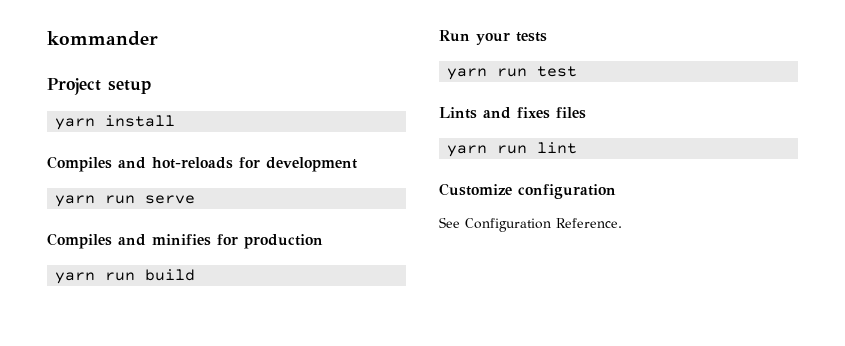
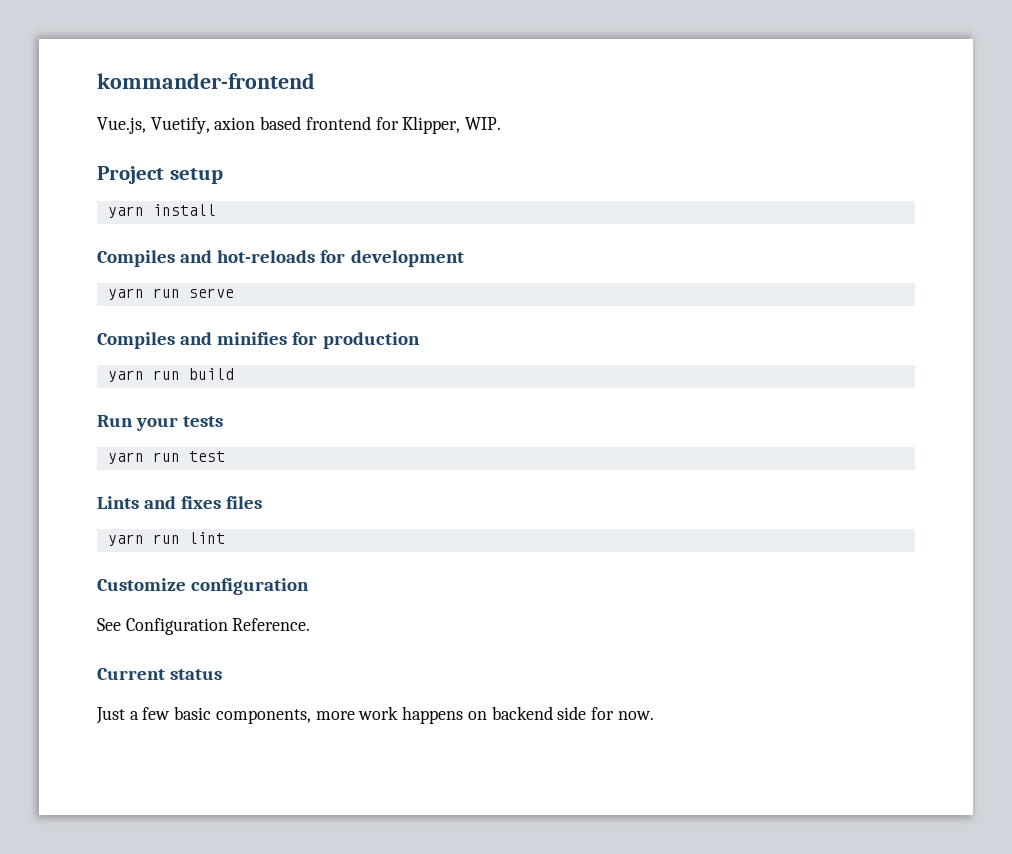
- kommander
+ kommander-frontend
+ Vue.js, Vuetify, axion based frontend for Klipper, WIP.
+ Current status
+ Just a few basic components, more work happens on backend side for now.

